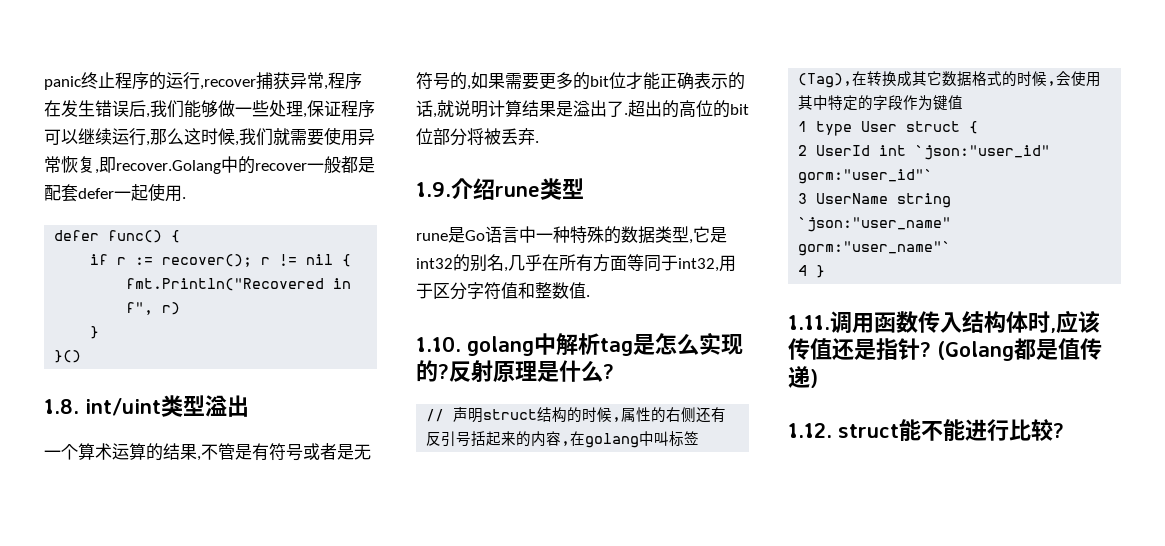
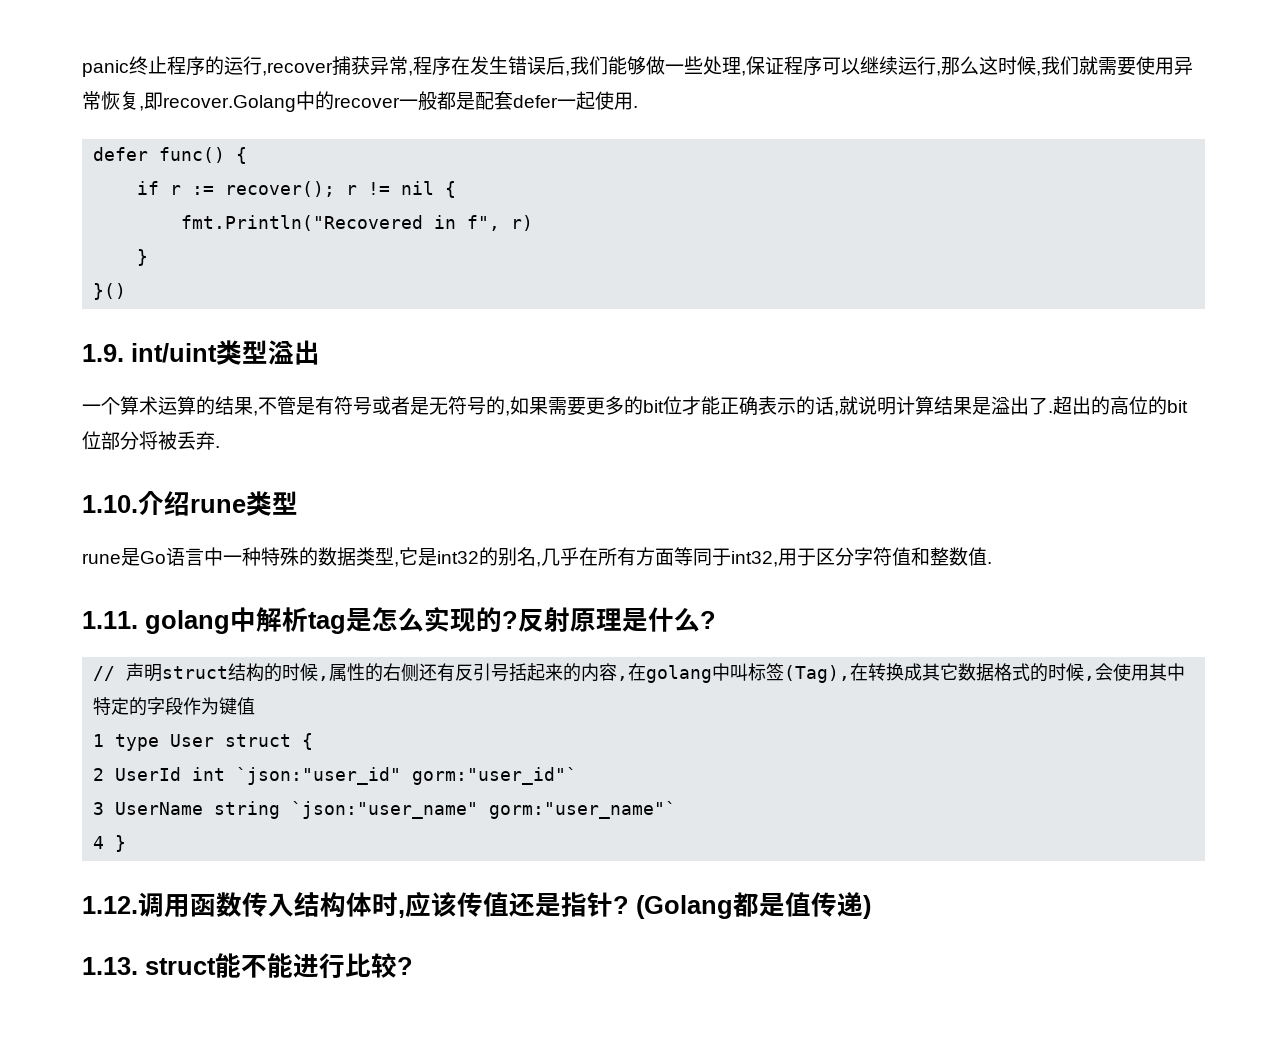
- 1.8. int/uint类型溢出
+ 1.9. int/uint类型溢出
- 1.9.介绍rune类型
+ 1.10.介绍rune类型
- 1.10. golang中解析tag是怎么实现的?
+ 1.11. golang中解析tag是怎么实现的?
- 1.11.调用函数传入结构体时,应该传值还是指针?
+ 1.12.调用函数传入结构体时,应该传值还是指针?
- 1.12. struct能不能进行比较?
+ 1.13. struct能不能进行比较?

